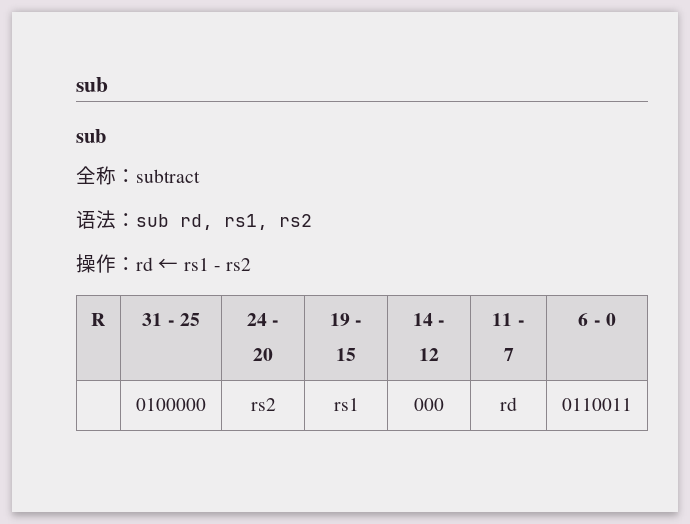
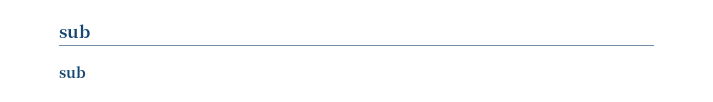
- 全称：subtract
- 语法：sub rd, rs1, rs2
- 操作：rd ← rs1 - rs2
- R | 31 - 25 | 24 - 20 | 19 - 15 | 14 - 12 | 11 - 7 | 6 - 0
- | 0100000 | rs2 | rs1 | 000 | rd | 0110011

